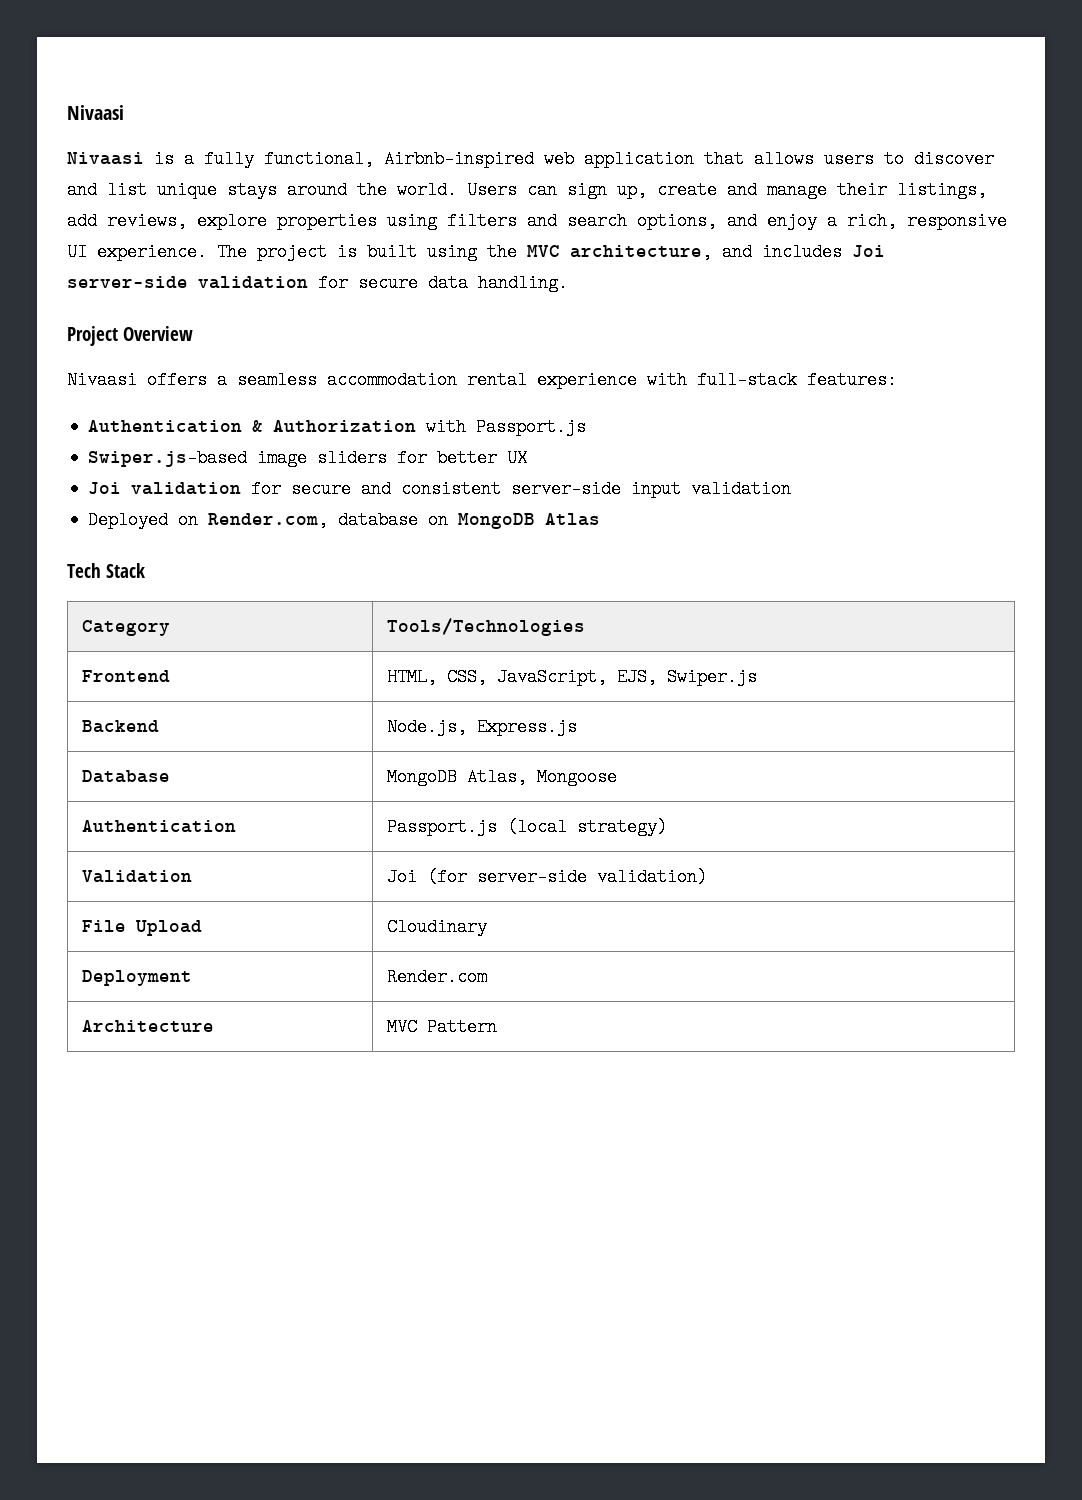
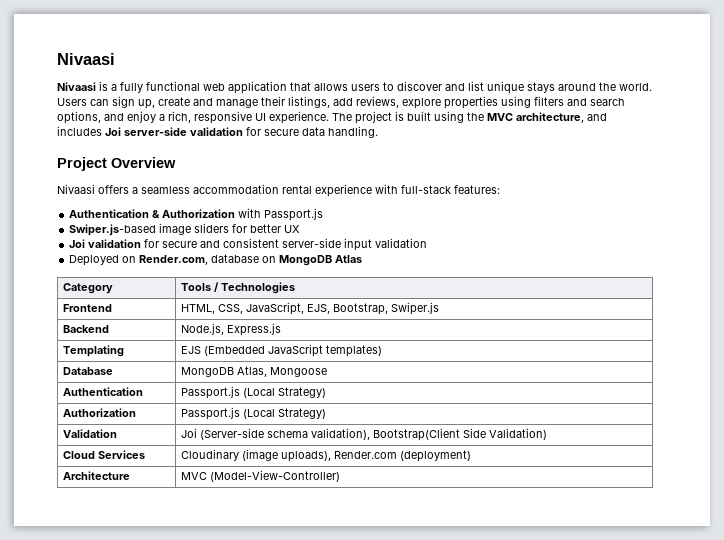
- Nivaasi is a fully functional, Airbnb-inspired web application that allows users to discover and list unique stays around the world.
+ Nivaasi is a fully functional web application that allows users to discover and list unique stays around the world.
- Tech Stack
- Category | Tools/Technologies
+ Category | Tools / Technologies
- Frontend | HTML, CSS, JavaScript, EJS, Swiper.js
+ Frontend | HTML, CSS, JavaScript, EJS, Bootstrap, Swiper.js
+ Templating | EJS (Embedded JavaScript templates)
- Authentication | Passport.js (local strategy)
- Validation | Joi (for server-side validation)
- File Upload | Cloudinary
- Deployment | Render.com
+ Authentication | Passport.js (Local Strategy)
+ Authorization | Passport.js (Local Strategy)
+ Validation | Joi (Server-side schema validation), Bootstrap(Client Side Validation)
+ Cloud Services | Cloudinary (image uploads), Render.com (deployment)
- Architecture | MVC Pattern
+ Architecture | MVC (Model-View-Controller)

